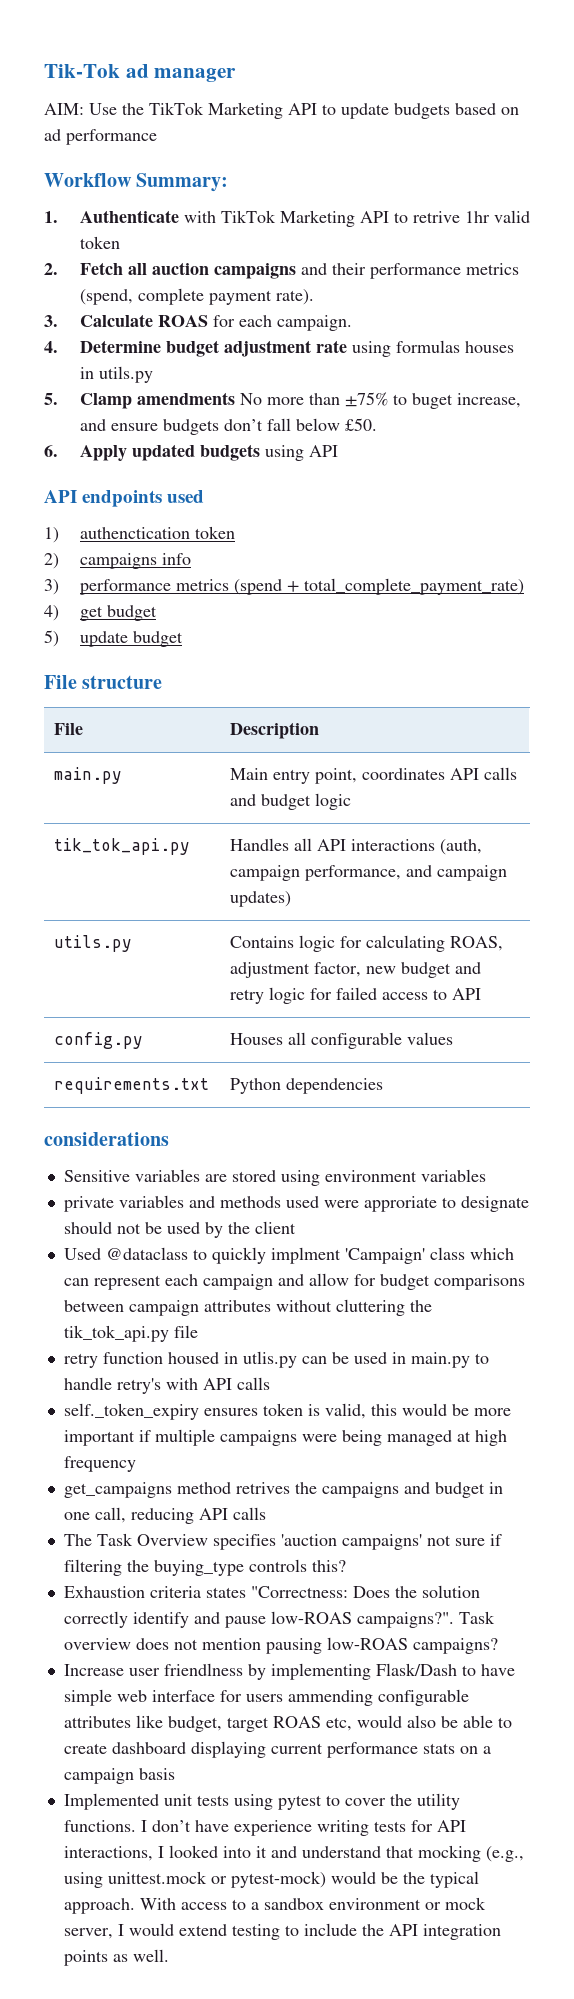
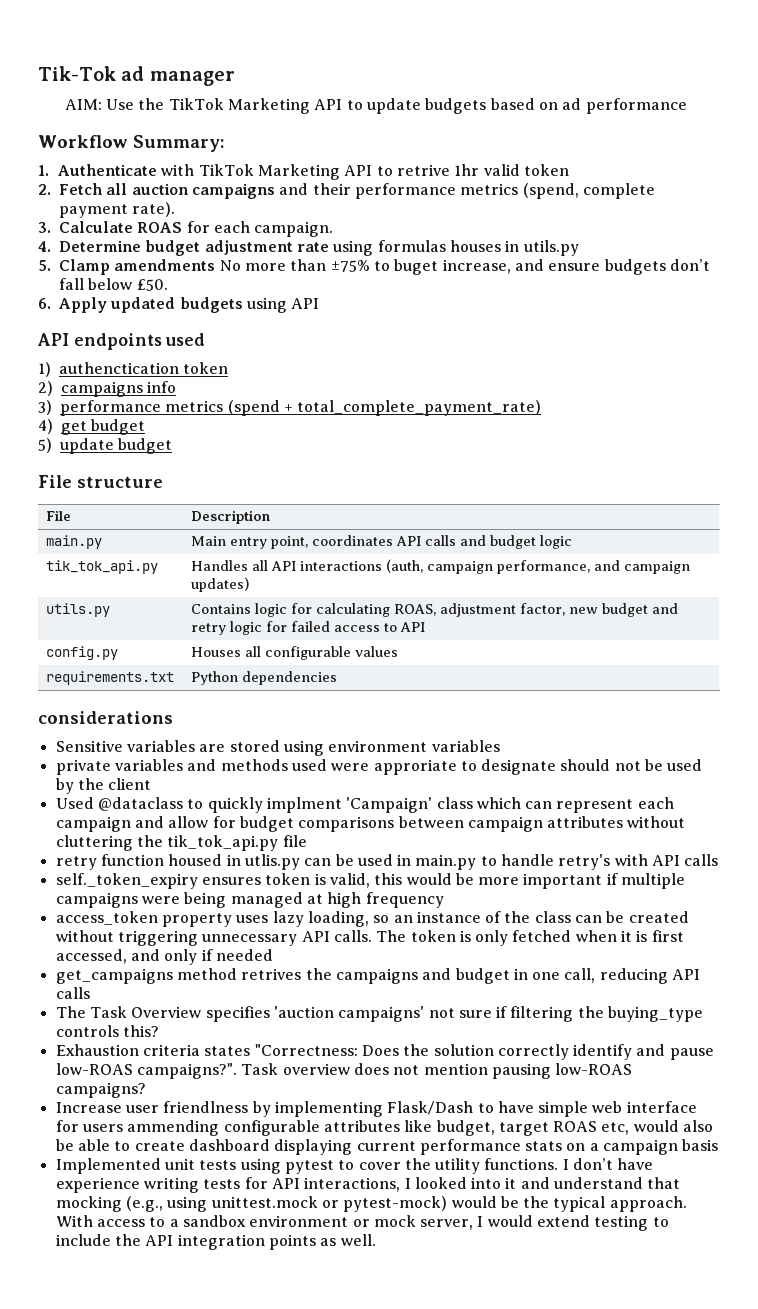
+ access_token property uses lazy loading, so an instance of the class can be created without triggering unnecessary API calls. The token is only fetched when it is first accessed, and only if needed

